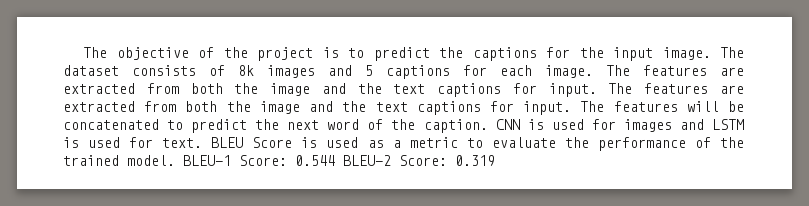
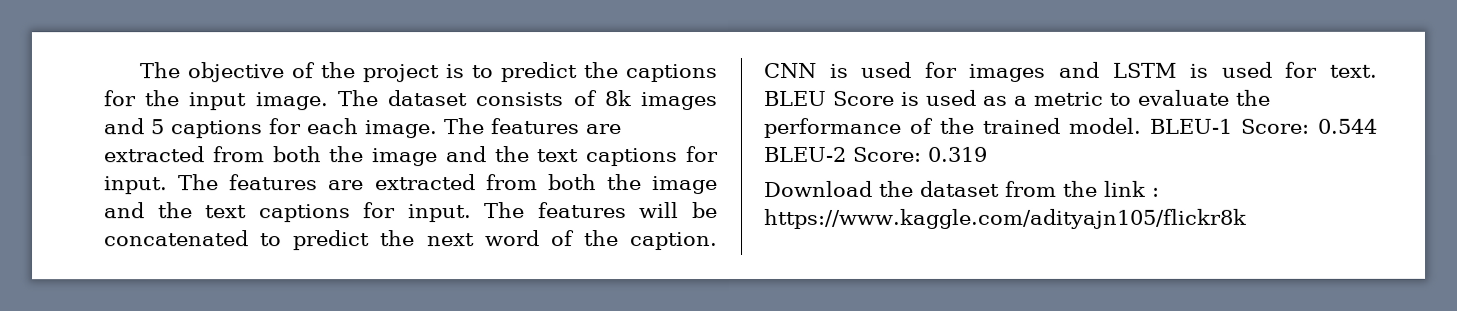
+ Download the dataset from the link : https://www.kaggle.com/adityajn105/flickr8k

